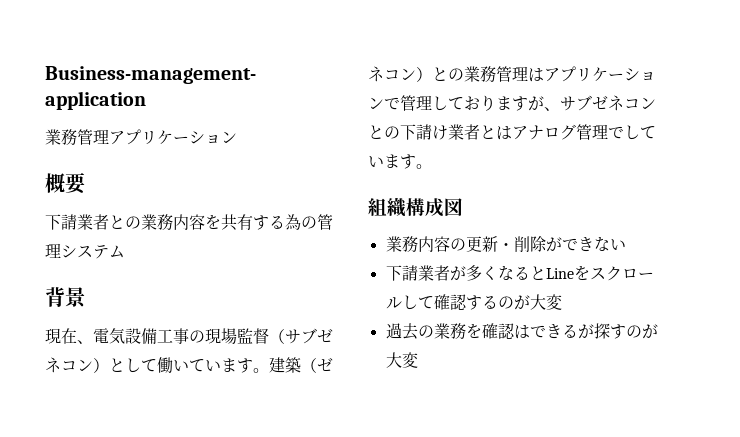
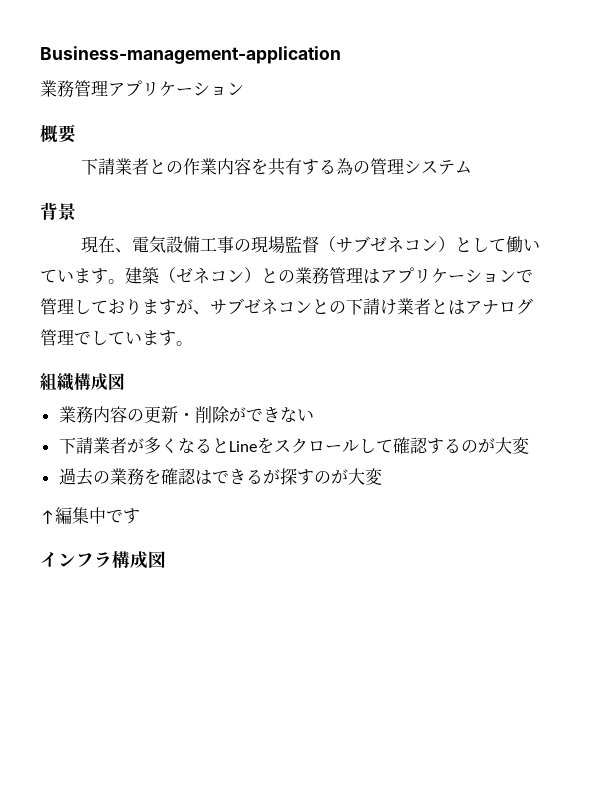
- 下請業者との業務内容を共有する為の管理システム
+ 下請業者との作業内容を共有する為の管理システム
+ ↑編集中です
+ インフラ構成図

